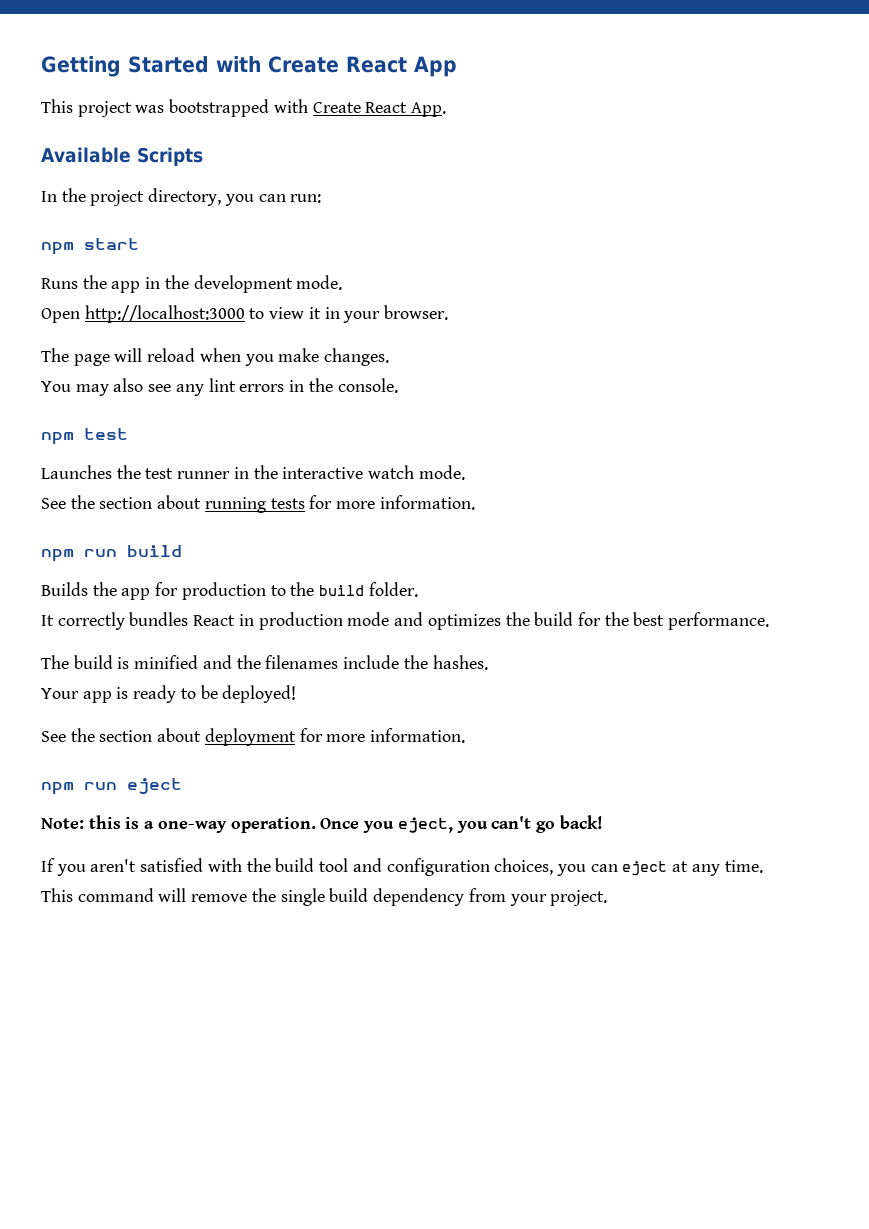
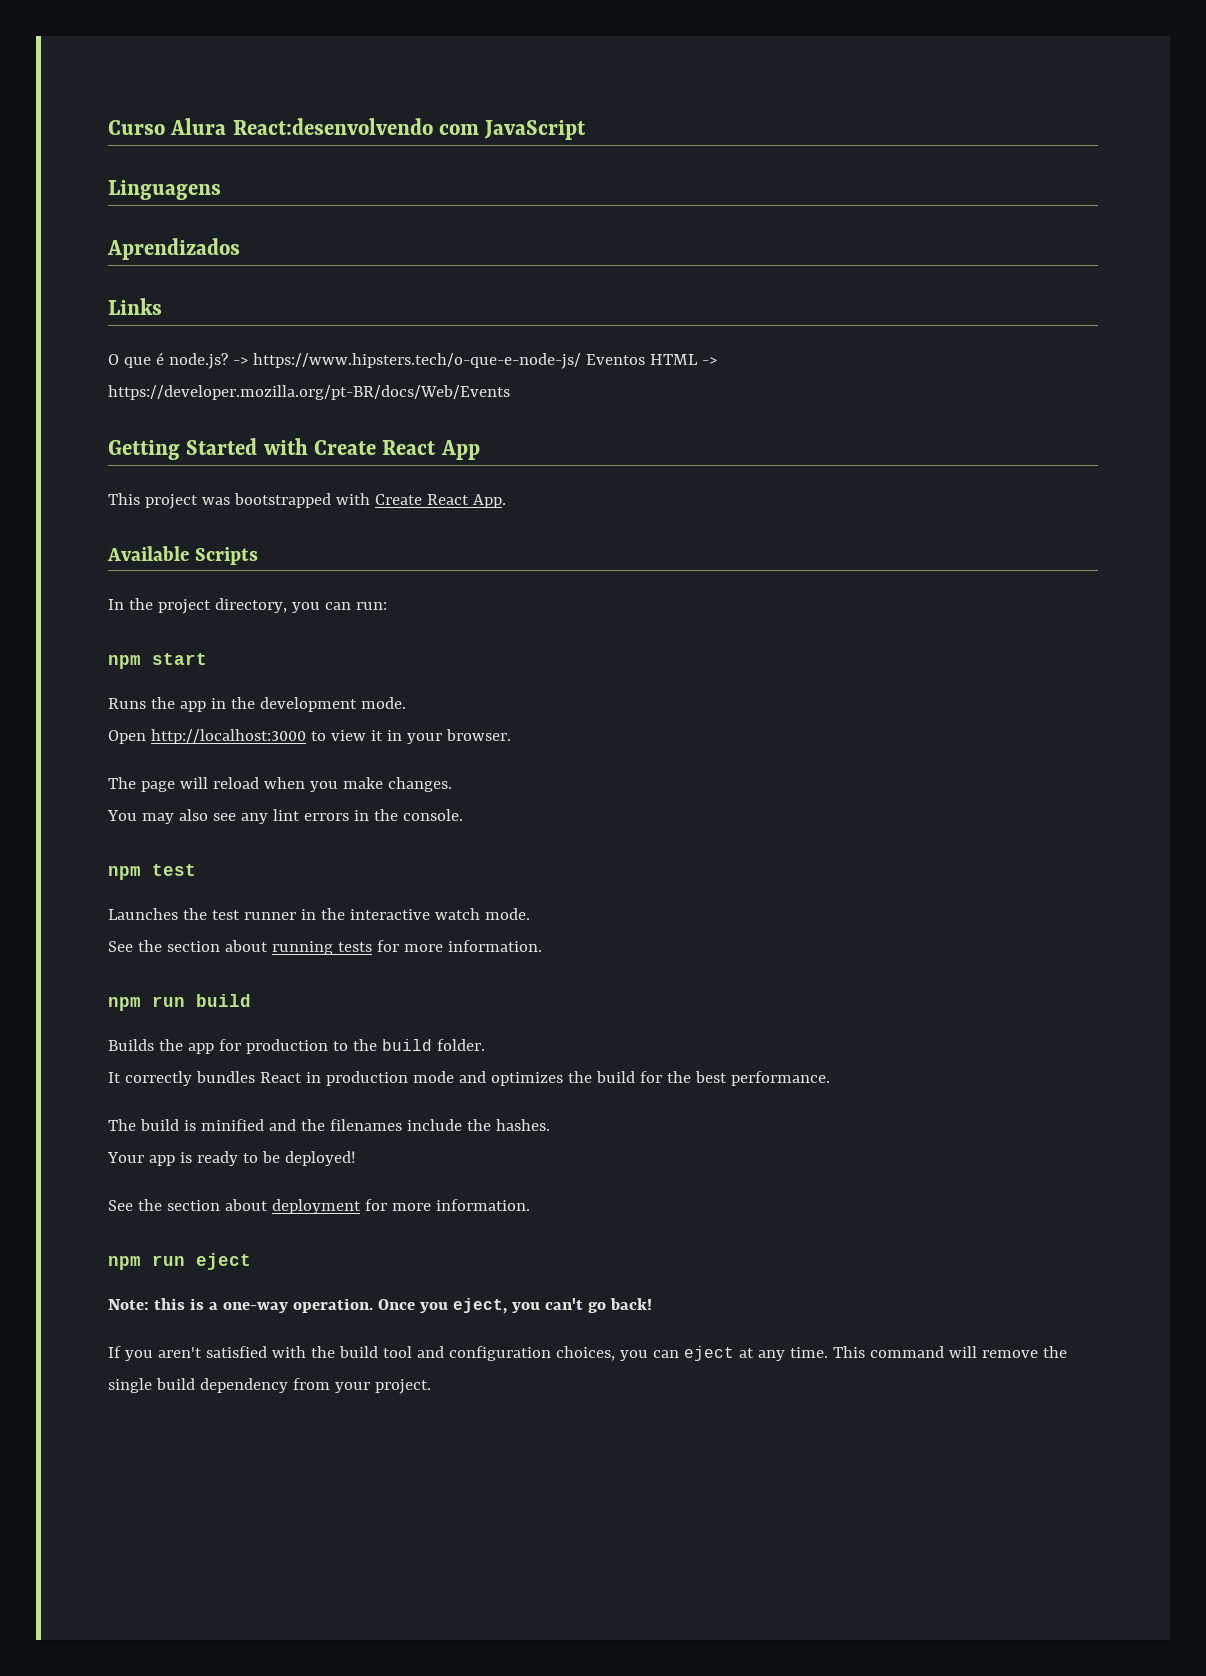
+ Curso Alura React:desenvolvendo com JavaScript
+ Linguagens
+ Aprendizados
+ Links
+ O que é node.js? -> https://www.hipsters.tech/o-que-e-node-js/ Eventos HTML -> https://developer.mozilla.org/pt-BR/docs/Web/Events

